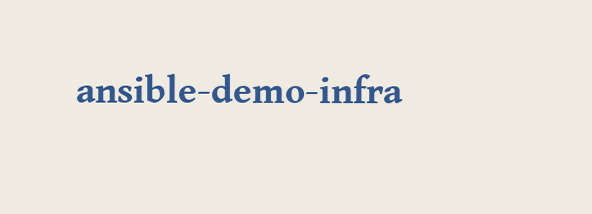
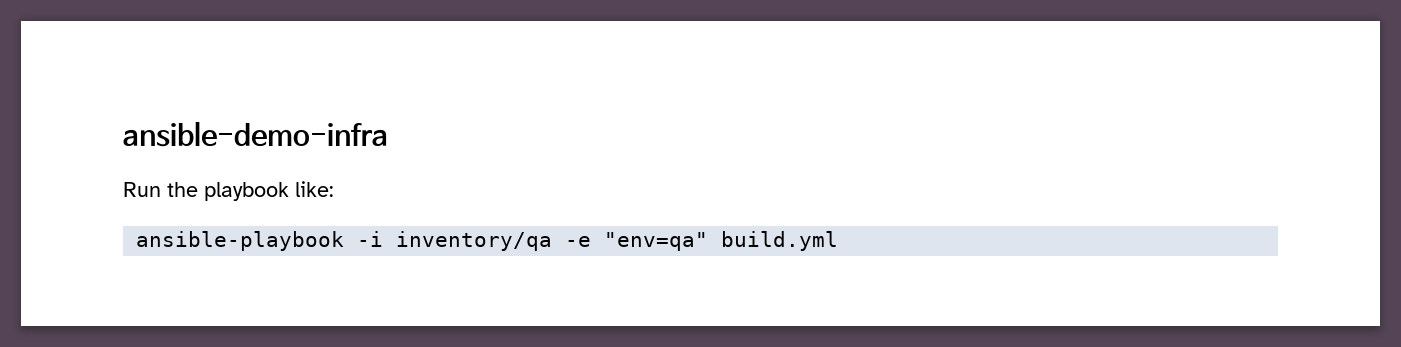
+ Run the playbook like:
+ ansible-playbook -i inventory/qa -e "env=qa" build.yml

